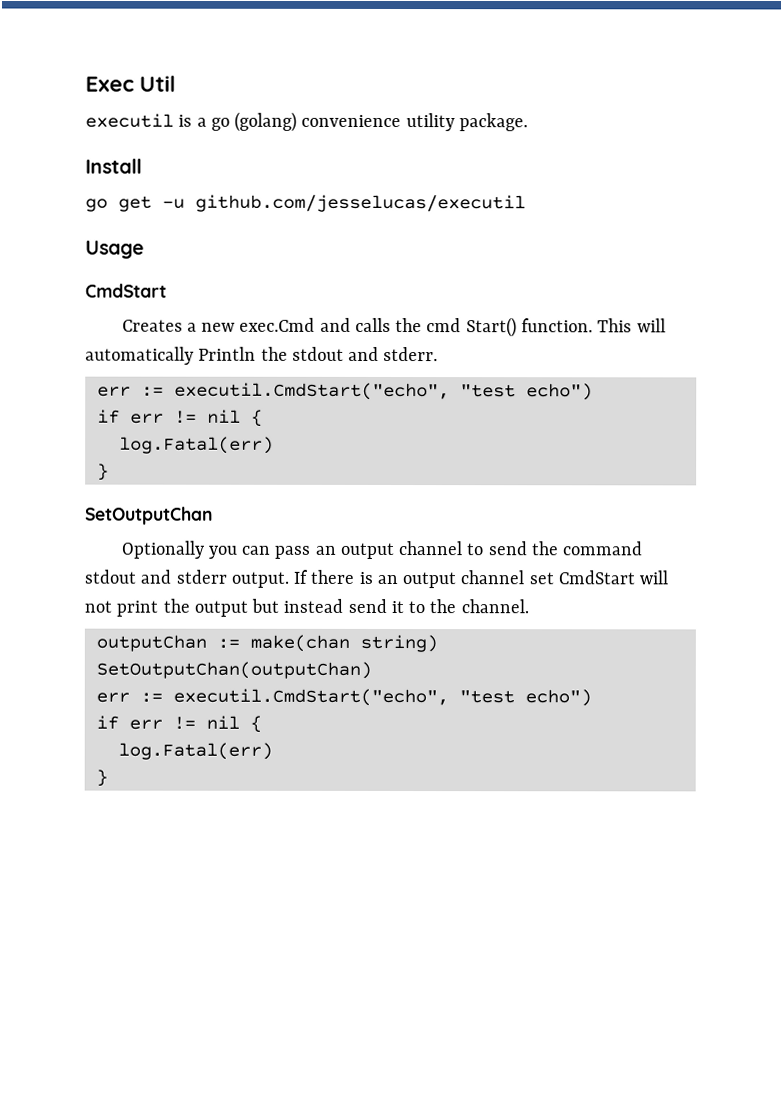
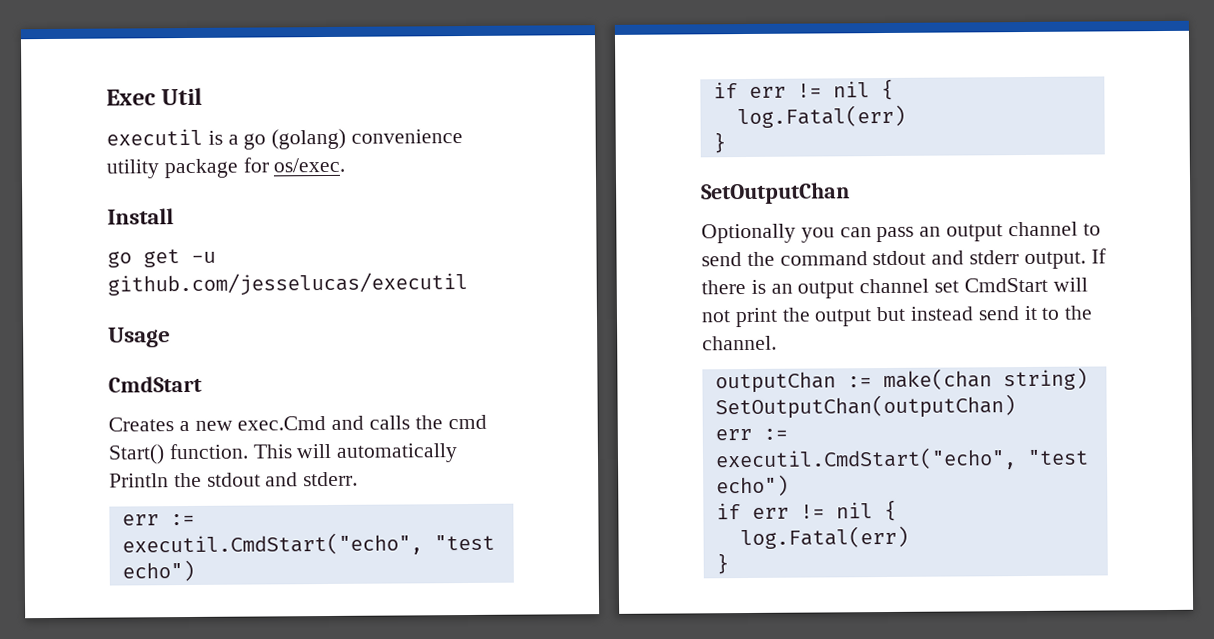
- executil is a go (golang) convenience utility package.
+ executil is a go (golang) convenience utility package for os/exec.

